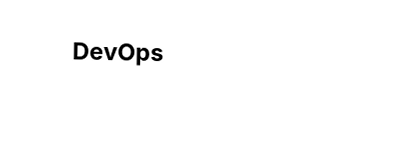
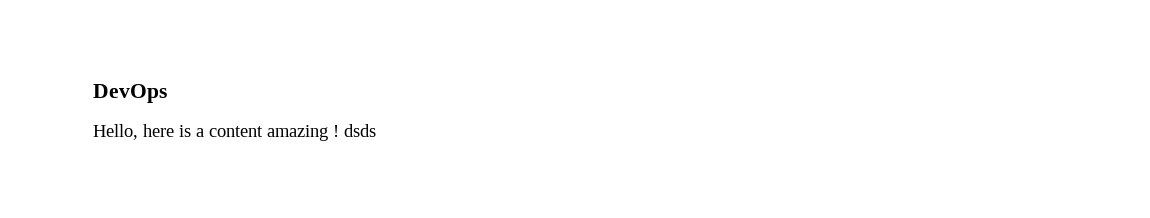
+ Hello, here is a content amazing ! dsds

